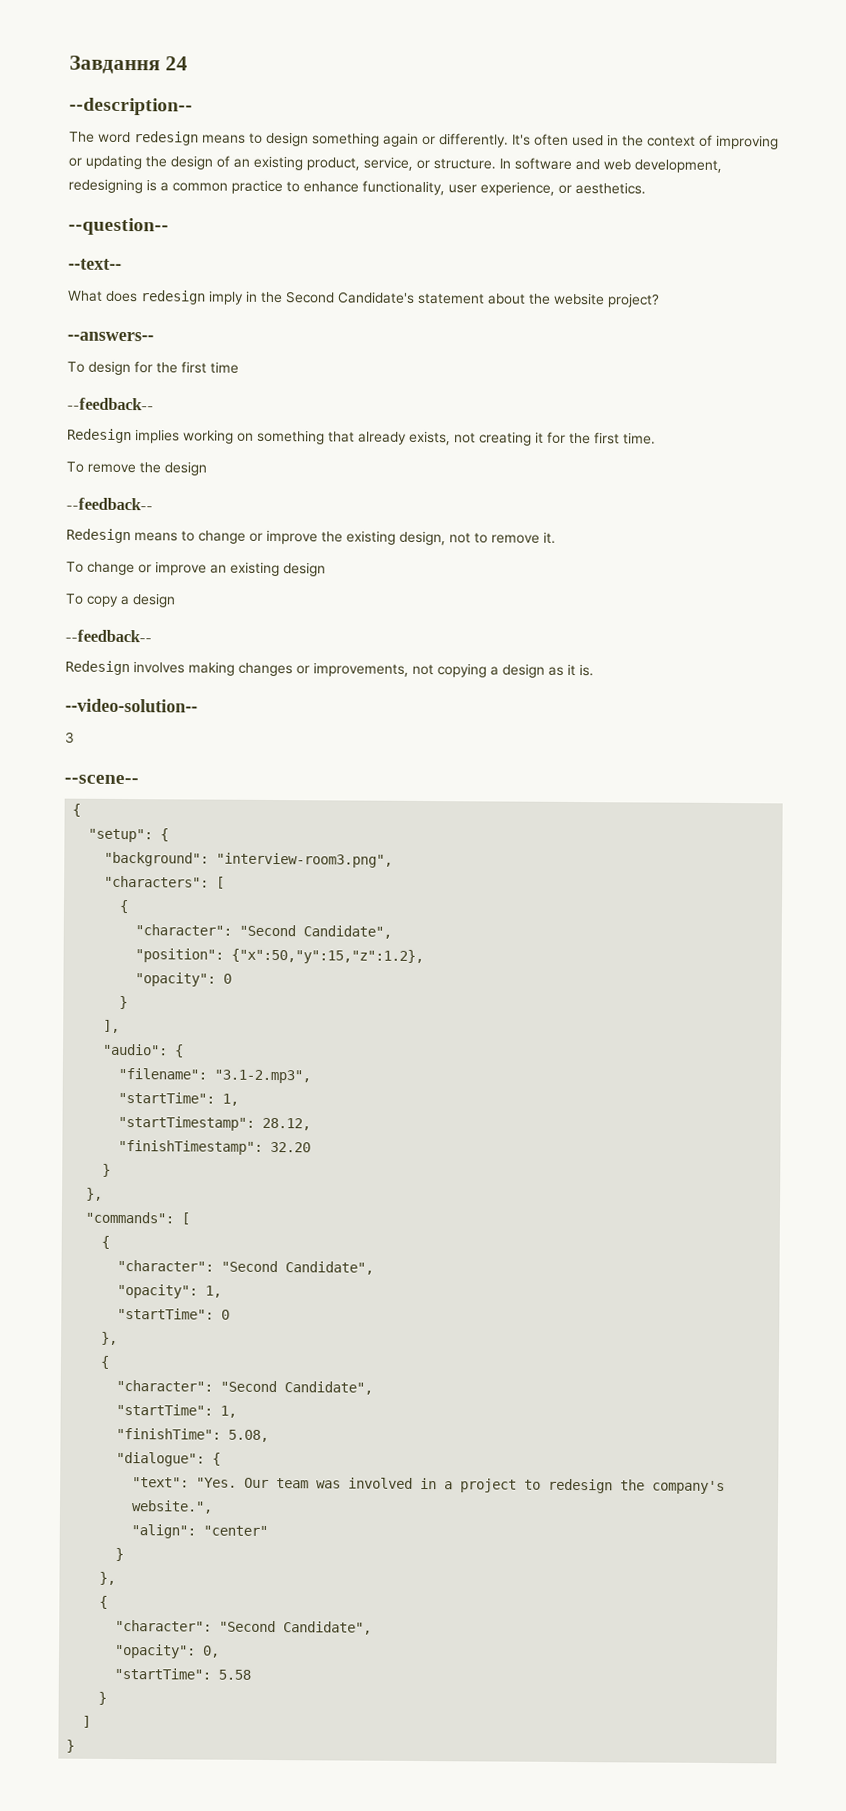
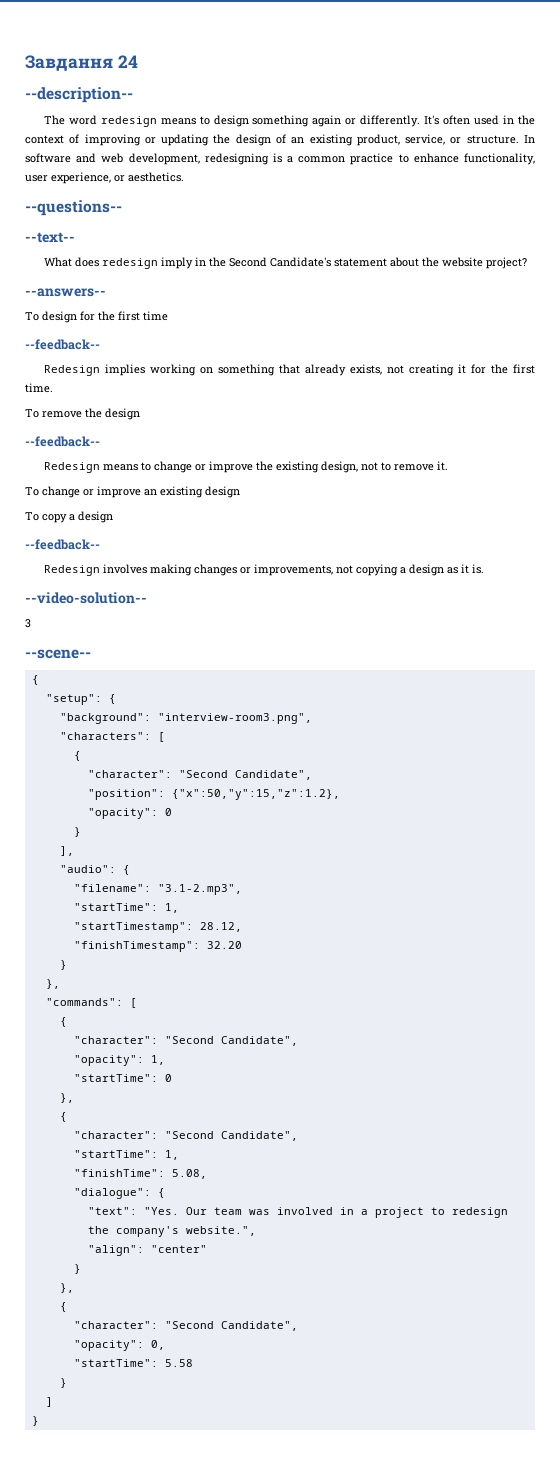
- --question--
+ --questions--

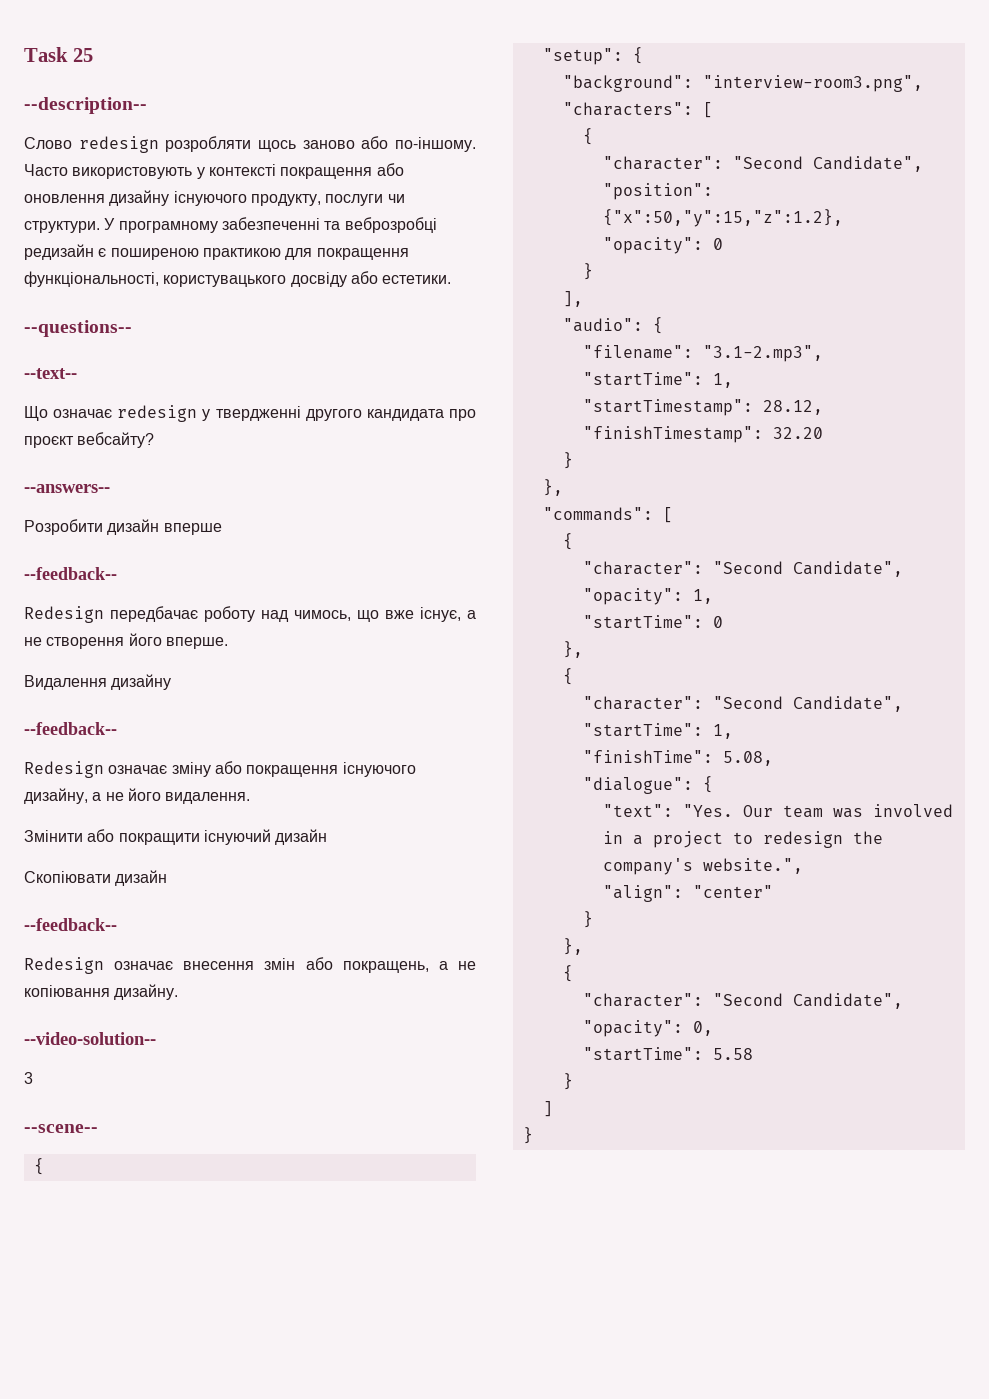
- Завдання 24
+ Task 25
- The word redesign means to design something again or differently. It's often used in the context of improving or updating the design of an existing product, service, or structure. In software and web development, redesigning is a common practice to enhance functionality, user experience, or aesthetics.
+ Слово redesign розробляти щось заново або по-іншому. Часто використовують у контексті покращення або оновлення дизайну існуючого продукту, послуги чи структури. У програмному забезпеченні та веброзробці редизайн є поширеною практикою для покращення функціональності, користувацького досвіду або естетики.
  --questions--
  --text--
- What does redesign imply in the Second Candidate's statement about the website project?
+ Що означає redesign у твердженні другого кандидата про проєкт вебсайту?
  --answers--
- To design for the first time
+ Розробити дизайн вперше
  --feedback--
- Redesign implies working on something that already exists, not creating it for the first time.
- To remove the design
+ Redesign передбачає роботу над чимось, що вже існує, а не створення його вперше.
+ Видалення дизайну
  --feedback--
- Redesign means to change or improve the existing design, not to remove it.
- To change or improve an existing design
- To copy a design
+ Redesign означає зміну або покращення існуючого дизайну, а не його видалення.
+ Змінити або покращити існуючий дизайн
+ Скопіювати дизайн
  --feedback--
- Redesign involves making changes or improvements, not copying a design as it is.
+ Redesign означає внесення змін або покращень, а не копіювання дизайну.

